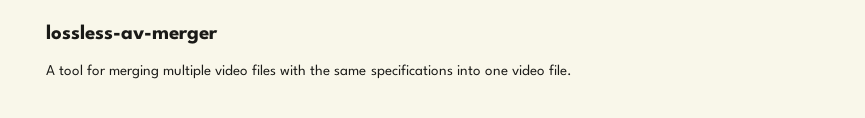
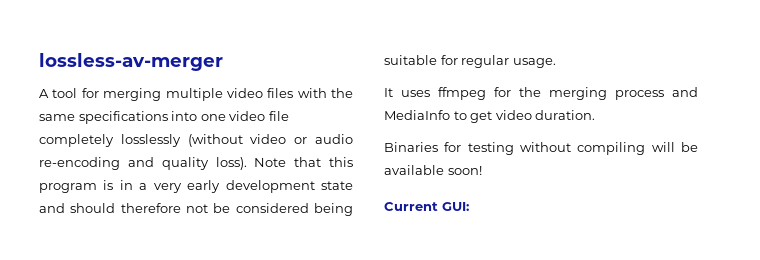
- A tool for merging multiple video files with the same specifications into one video file.
+ A tool for merging multiple video files with the same specifications into one video file completely losslessly (without video or audio re-encoding and quality loss). Note that this program is in a very early development state and should therefore not be considered being suitable for regular usage.
+ It uses ffmpeg for the merging process and MediaInfo to get video duration.
+ Binaries for testing without compiling will be available soon!
+ Current GUI:

